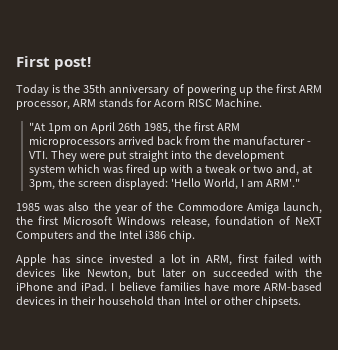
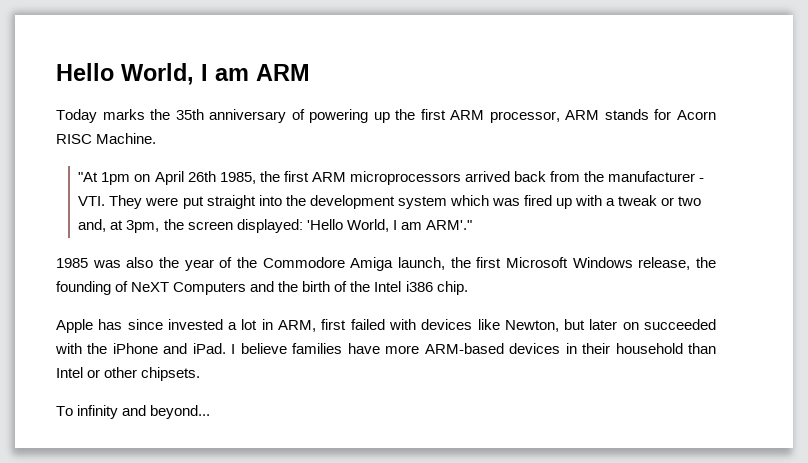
- First post!
+ Hello World, I am ARM
- Today is the 35th anniversary of powering up the first ARM processor, ARM stands for Acorn RISC Machine.
+ Today marks the 35th anniversary of powering up the first ARM processor, ARM stands for Acorn RISC Machine.
- 1985 was also the year of the Commodore Amiga launch, the first Microsoft Windows release, foundation of NeXT Computers and the Intel i386 chip.
+ 1985 was also the year of the Commodore Amiga launch, the first Microsoft Windows release, the founding of NeXT Computers and the birth of the Intel i386 chip.
+ To infinity and beyond...

